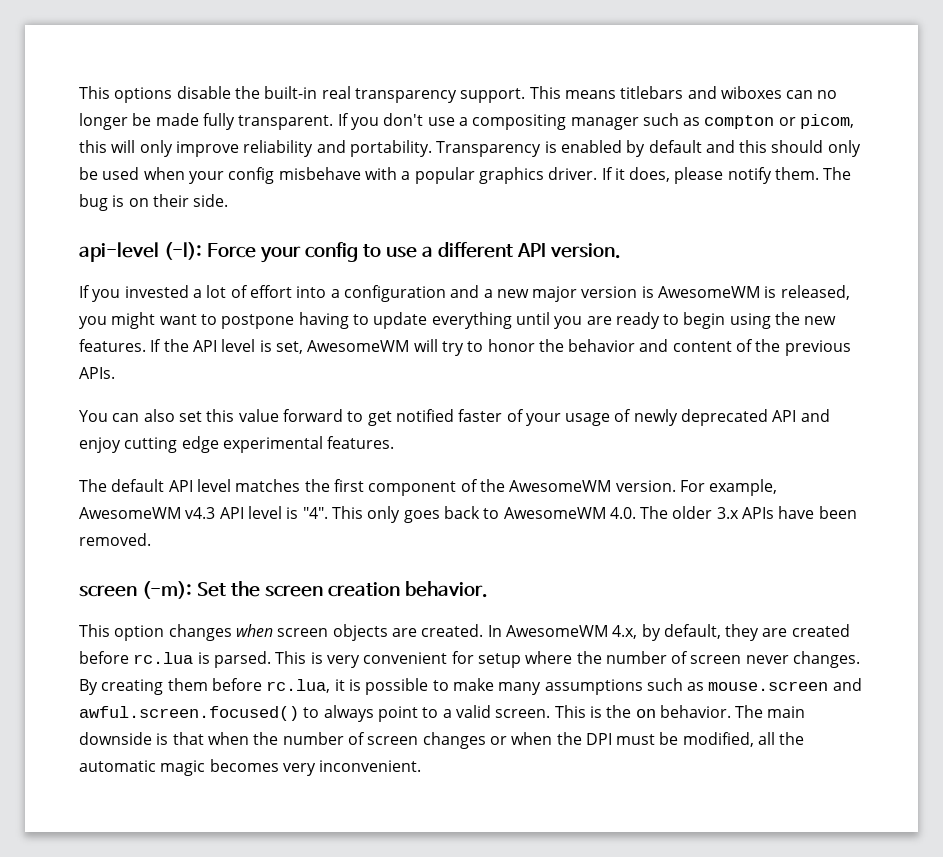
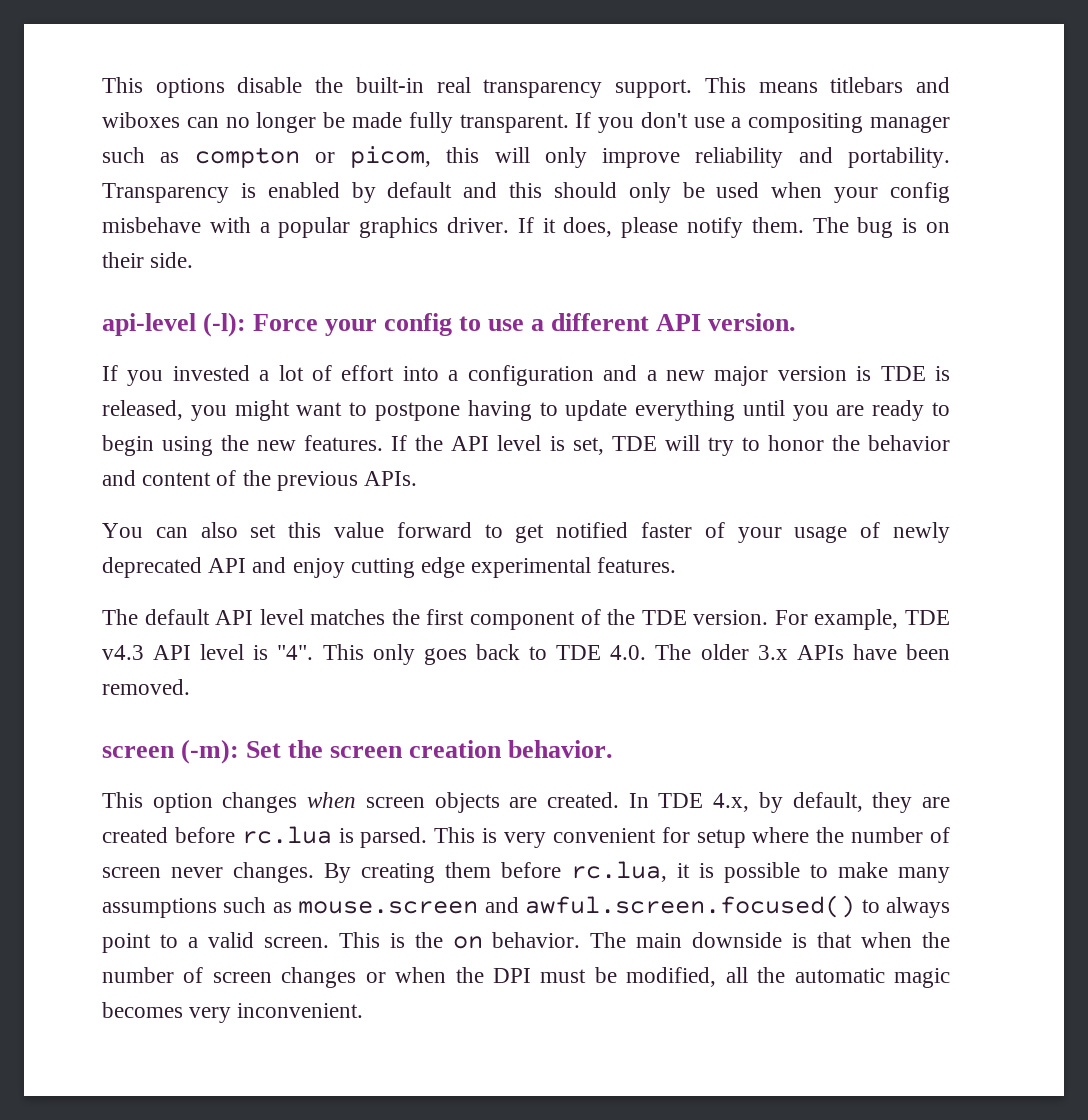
- If you invested a lot of effort into a configuration and a new major version is AwesomeWM is released, you might want to postpone having to update everything until you are ready to begin using the new features.
+ If you invested a lot of effort into a configuration and a new major version is TDE is released, you might want to postpone having to update everything until you are ready to begin using the new features.
- If the API level is set, AwesomeWM will try to honor the behavior and content of the previous APIs.
+ If the API level is set, TDE will try to honor the behavior and content of the previous APIs.
- The default API level matches the first component of the AwesomeWM version.
+ The default API level matches the first component of the TDE version.
- For example, AwesomeWM v4.3 API level is "4".
+ For example, TDE v4.3 API level is "4".
- This only goes back to AwesomeWM 4.0. The older 3.x APIs have been removed.
+ This only goes back to TDE 4.0. The older 3.x APIs have been removed.
- In AwesomeWM 4.x, by default, they are created before rc.lua is parsed.
+ In TDE 4.x, by default, they are created before rc.lua is parsed.

